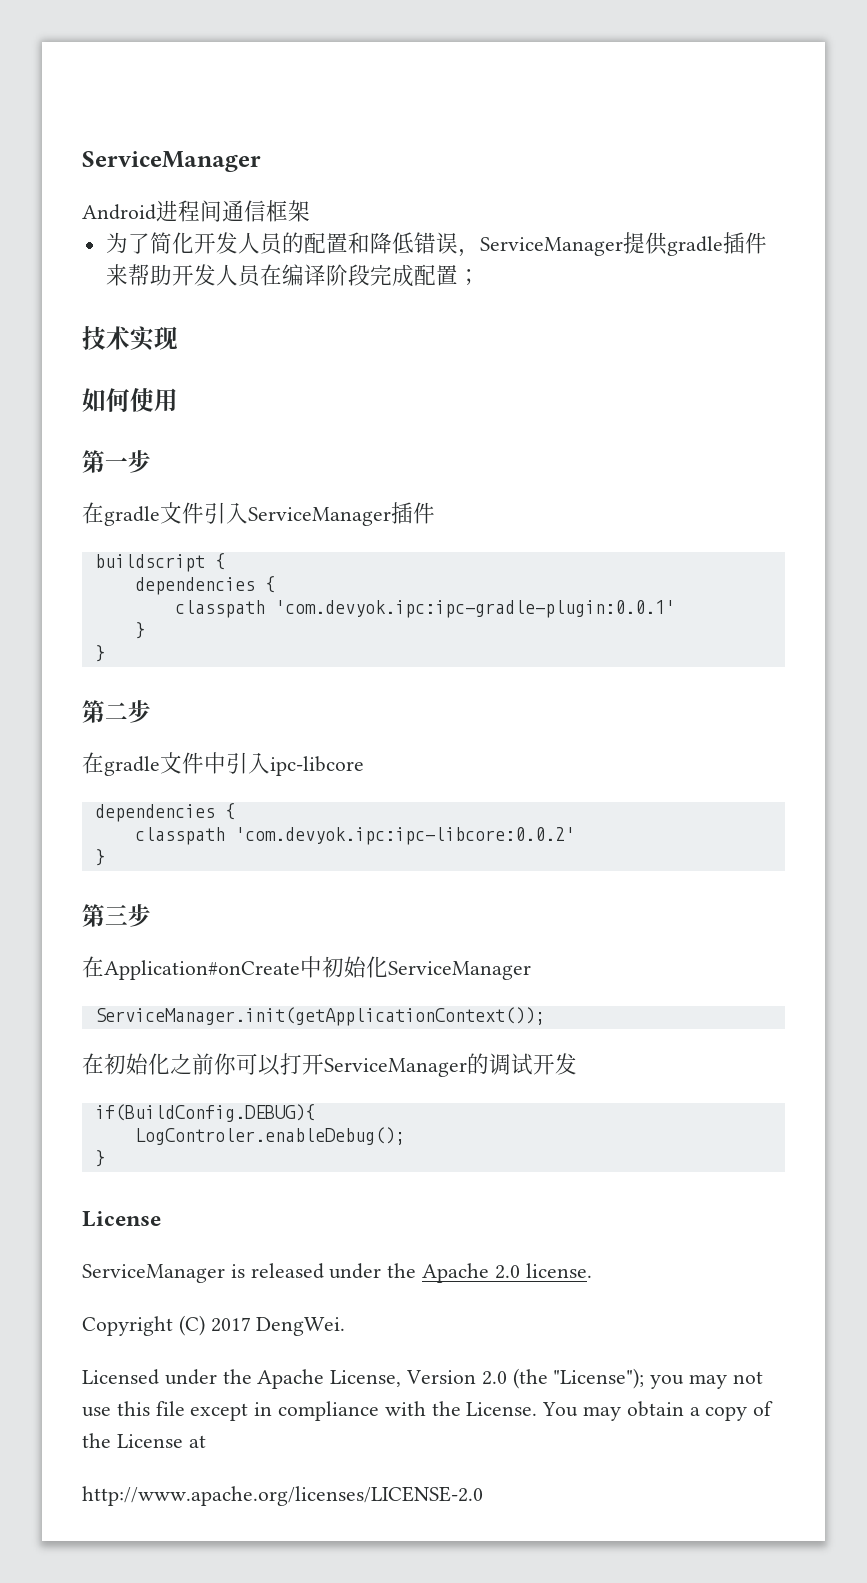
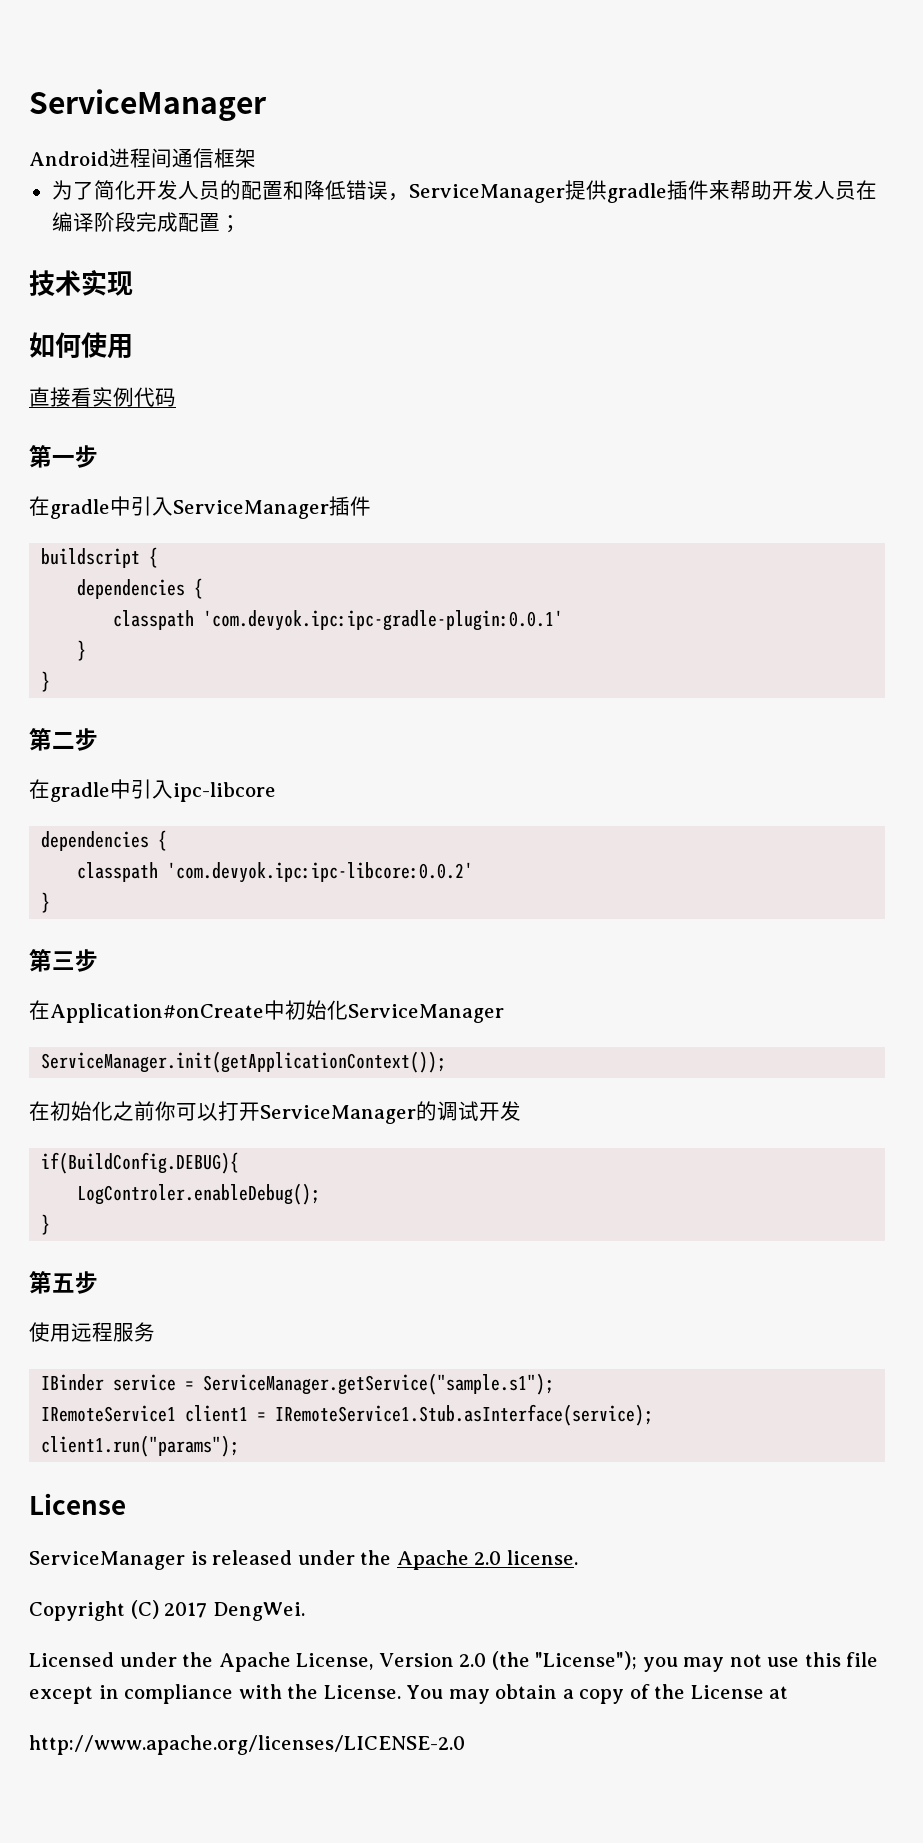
+ 直接看实例代码
- 在gradle文件引入ServiceManager插件
+ 在gradle中引入ServiceManager插件
- 在gradle文件中引入ipc-libcore
+ 在gradle中引入ipc-libcore
+ 第五步
+ 使用远程服务
+ IBinder service = ServiceManager.getService("sample.s1");
+ IRemoteService1 client1 = IRemoteService1.Stub.asInterface(service);
+ client1.run("params");

